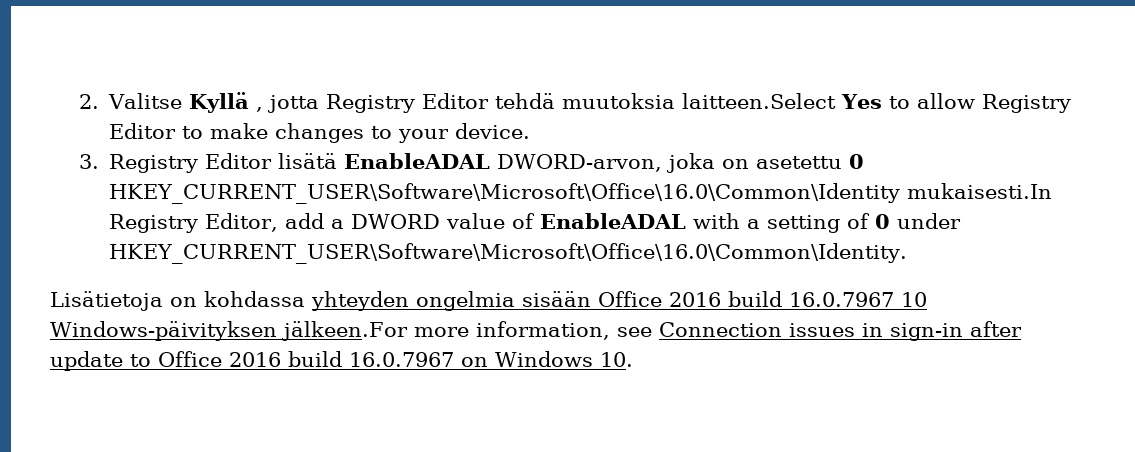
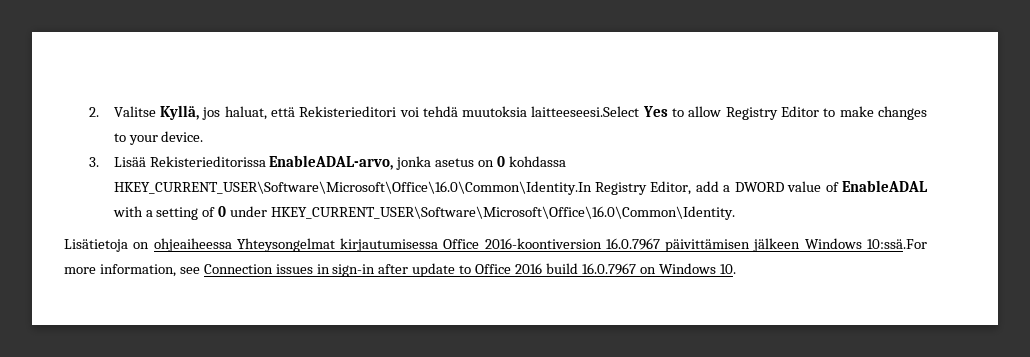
- 2. Valitse Kyllä , jotta Registry Editor tehdä muutoksia laitteen.Select Yes to allow Registry Editor to make changes to your device.
+ 2. Valitse Kyllä, jos haluat, että Rekisterieditori voi tehdä muutoksia laitteeseesi.Select Yes to allow Registry Editor to make changes to your device.
- 3. Registry Editor lisätä EnableADAL DWORD-arvon, joka on asetettu 0 HKEY_CURRENT_USER\Software\Microsoft\Office\16.0\Common\Identity mukaisesti.In Registry Editor, add a DWORD value of EnableADAL with a setting of 0 under HKEY_CURRENT_USER\Software\Microsoft\Office\16.0\Common\Identity.
+ 3. Lisää Rekisterieditorissa EnableADAL-arvo, jonka asetus on 0 kohdassa HKEY_CURRENT_USER\Software\Microsoft\Office\16.0\Common\Identity.In Registry Editor, add a DWORD value of EnableADAL with a setting of 0 under HKEY_CURRENT_USER\Software\Microsoft\Office\16.0\Common\Identity.
- Lisätietoja on kohdassa yhteyden ongelmia sisään Office 2016 build 16.0.7967 10 Windows-päivityksen jälkeen.For more information, see Connection issues in sign-in after update to Office 2016 build 16.0.7967 on Windows 10.
+ Lisätietoja on ohjeaiheessa Yhteysongelmat kirjautumisessa Office 2016-koontiversion 16.0.7967 päivittämisen jälkeen Windows 10:ssä.For more information, see Connection issues in sign-in after update to Office 2016 build 16.0.7967 on Windows 10.

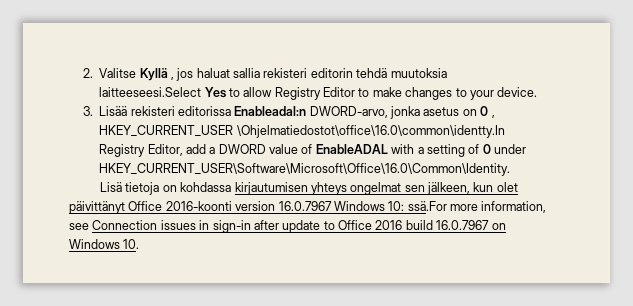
- 2. Valitse Kyllä, jos haluat, että Rekisterieditori voi tehdä muutoksia laitteeseesi.Select Yes to allow Registry Editor to make changes to your device.
+ 2. Valitse Kyllä , jos haluat sallia rekisteri editorin tehdä muutoksia laitteeseesi.Select Yes to allow Registry Editor to make changes to your device.
- 3. Lisää Rekisterieditorissa EnableADAL-arvo, jonka asetus on 0 kohdassa HKEY_CURRENT_USER\Software\Microsoft\Office\16.0\Common\Identity.In Registry Editor, add a DWORD value of EnableADAL with a setting of 0 under HKEY_CURRENT_USER\Software\Microsoft\Office\16.0\Common\Identity.
+ 3. Lisää rekisteri editorissa Enableadal:n DWORD-arvo, jonka asetus on 0 , HKEY_CURRENT_USER \Ohjelmatiedostot\office\16.0\common\identty.In Registry Editor, add a DWORD value of EnableADAL with a setting of 0 under HKEY_CURRENT_USER\Software\Microsoft\Office\16.0\Common\Identity.
- Lisätietoja on ohjeaiheessa Yhteysongelmat kirjautumisessa Office 2016-koontiversion 16.0.7967 päivittämisen jälkeen Windows 10:ssä.For more information, see Connection issues in sign-in after update to Office 2016 build 16.0.7967 on Windows 10.
+ Lisä tietoja on kohdassa kirjautumisen yhteys ongelmat sen jälkeen, kun olet päivittänyt Office 2016-koonti version 16.0.7967 Windows 10: ssä.For more information, see Connection issues in sign-in after update to Office 2016 build 16.0.7967 on Windows 10.

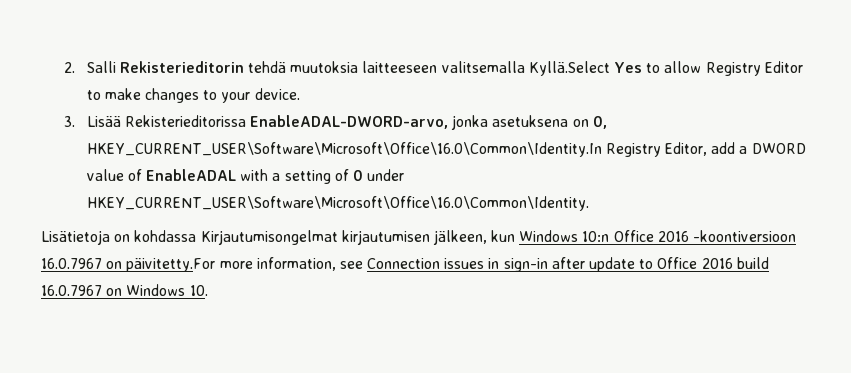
- 2. Valitse Kyllä , jos haluat sallia rekisteri editorin tehdä muutoksia laitteeseesi.Select Yes to allow Registry Editor to make changes to your device.
+ 2. Salli Rekisterieditorin tehdä muutoksia laitteeseen valitsemalla Kyllä.Select Yes to allow Registry Editor to make changes to your device.
- 3. Lisää rekisteri editorissa Enableadal:n DWORD-arvo, jonka asetus on 0 , HKEY_CURRENT_USER \Ohjelmatiedostot\office\16.0\common\identty.In Registry Editor, add a DWORD value of EnableADAL with a setting of 0 under HKEY_CURRENT_USER\Software\Microsoft\Office\16.0\Common\Identity.
+ 3. Lisää Rekisterieditorissa EnableADAL-DWORD-arvo, jonka asetuksena on 0, HKEY_CURRENT_USER\Software\Microsoft\Office\16.0\Common\Identity.In Registry Editor, add a DWORD value of EnableADAL with a setting of 0 under HKEY_CURRENT_USER\Software\Microsoft\Office\16.0\Common\Identity.
- Lisä tietoja on kohdassa kirjautumisen yhteys ongelmat sen jälkeen, kun olet päivittänyt Office 2016-koonti version 16.0.7967 Windows 10: ssä.For more information, see Connection issues in sign-in after update to Office 2016 build 16.0.7967 on Windows 10.
+ Lisätietoja on kohdassa Kirjautumisongelmat kirjautumisen jälkeen, kun Windows 10:n Office 2016 -koontiversioon 16.0.7967 on päivitetty.For more information, see Connection issues in sign-in after update to Office 2016 build 16.0.7967 on Windows 10.

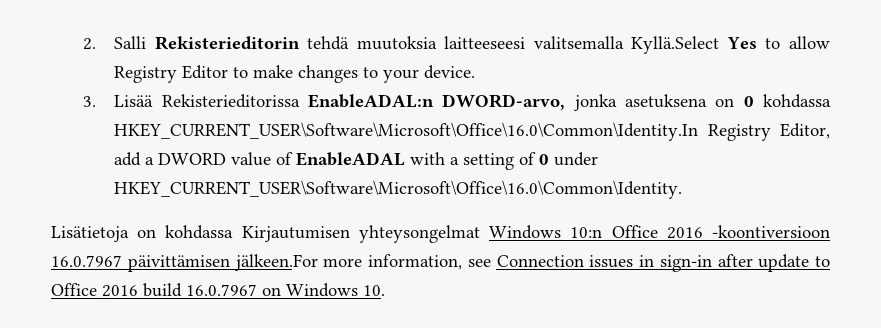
- 2. Salli Rekisterieditorin tehdä muutoksia laitteeseen valitsemalla Kyllä.Select Yes to allow Registry Editor to make changes to your device.
+ 2. Salli Rekisterieditorin tehdä muutoksia laitteeseesi valitsemalla Kyllä.Select Yes to allow Registry Editor to make changes to your device.
- 3. Lisää Rekisterieditorissa EnableADAL-DWORD-arvo, jonka asetuksena on 0, HKEY_CURRENT_USER\Software\Microsoft\Office\16.0\Common\Identity.In Registry Editor, add a DWORD value of EnableADAL with a setting of 0 under HKEY_CURRENT_USER\Software\Microsoft\Office\16.0\Common\Identity.
+ 3. Lisää Rekisterieditorissa EnableADAL:n DWORD-arvo, jonka asetuksena on 0 kohdassa HKEY_CURRENT_USER\Software\Microsoft\Office\16.0\Common\Identity.In Registry Editor, add a DWORD value of EnableADAL with a setting of 0 under HKEY_CURRENT_USER\Software\Microsoft\Office\16.0\Common\Identity.
- Lisätietoja on kohdassa Kirjautumisongelmat kirjautumisen jälkeen, kun Windows 10:n Office 2016 -koontiversioon 16.0.7967 on päivitetty.For more information, see Connection issues in sign-in after update to Office 2016 build 16.0.7967 on Windows 10.
+ Lisätietoja on kohdassa Kirjautumisen yhteysongelmat Windows 10:n Office 2016 -koontiversioon 16.0.7967 päivittämisen jälkeen.For more information, see Connection issues in sign-in after update to Office 2016 build 16.0.7967 on Windows 10.

